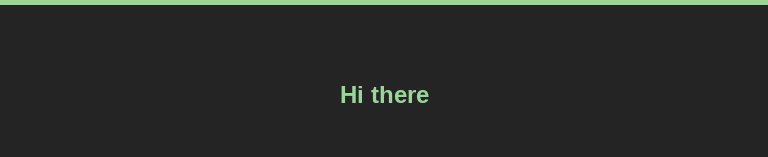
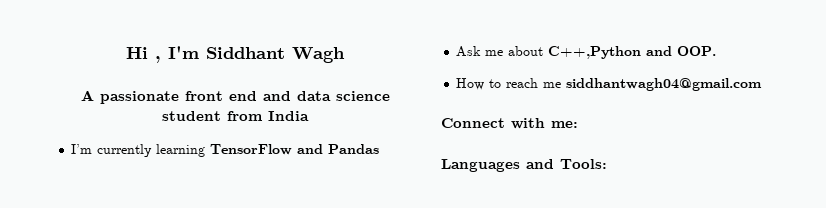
- Hi there
+ Hi , I'm Siddhant Wagh
+ A passionate front end and data science student from India
+ I’m currently learning TensorFlow and Pandas
+ Ask me about C++,Python and OOP.
+ How to reach me siddhantwagh04@gmail.com
+ Connect with me:
+ Languages and Tools:

